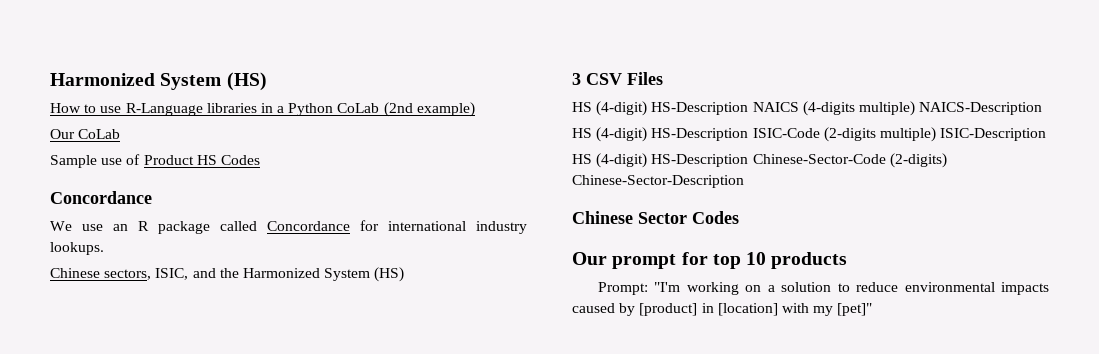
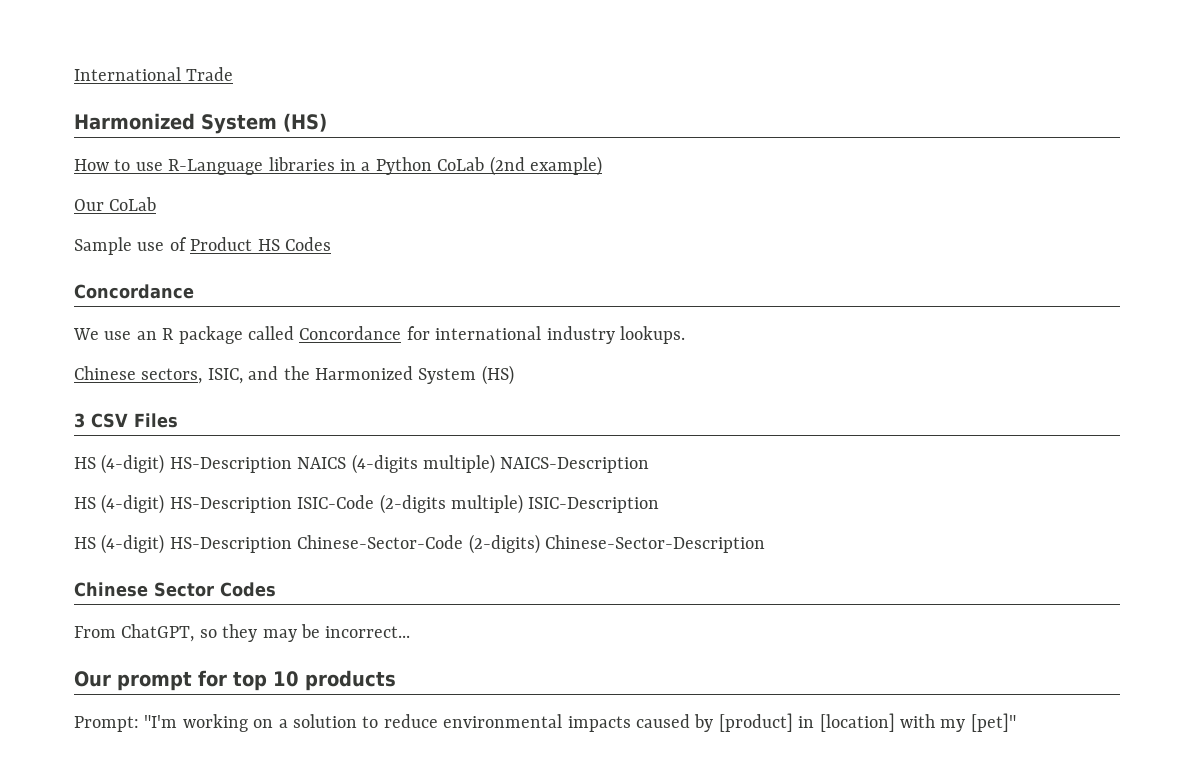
+ International Trade
+ From ChatGPT, so they may be incorrect...

